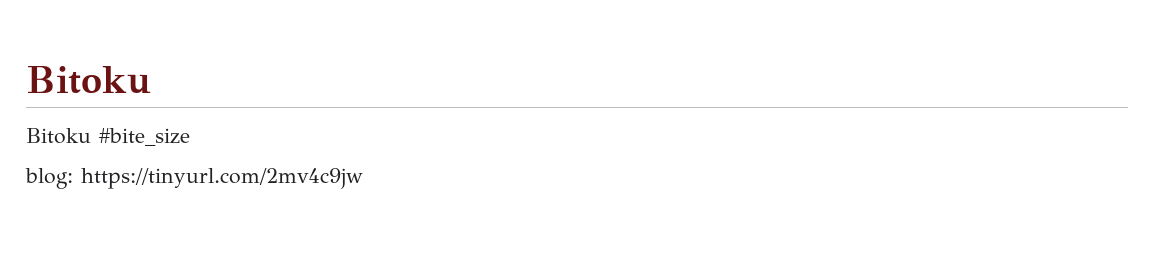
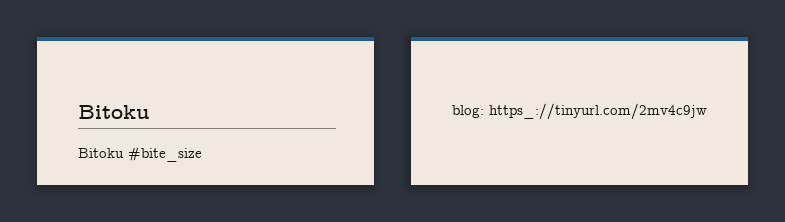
- blog: https://tinyurl.com/2mv4c9jw
+ blog: https_://tinyurl.com/2mv4c9jw

